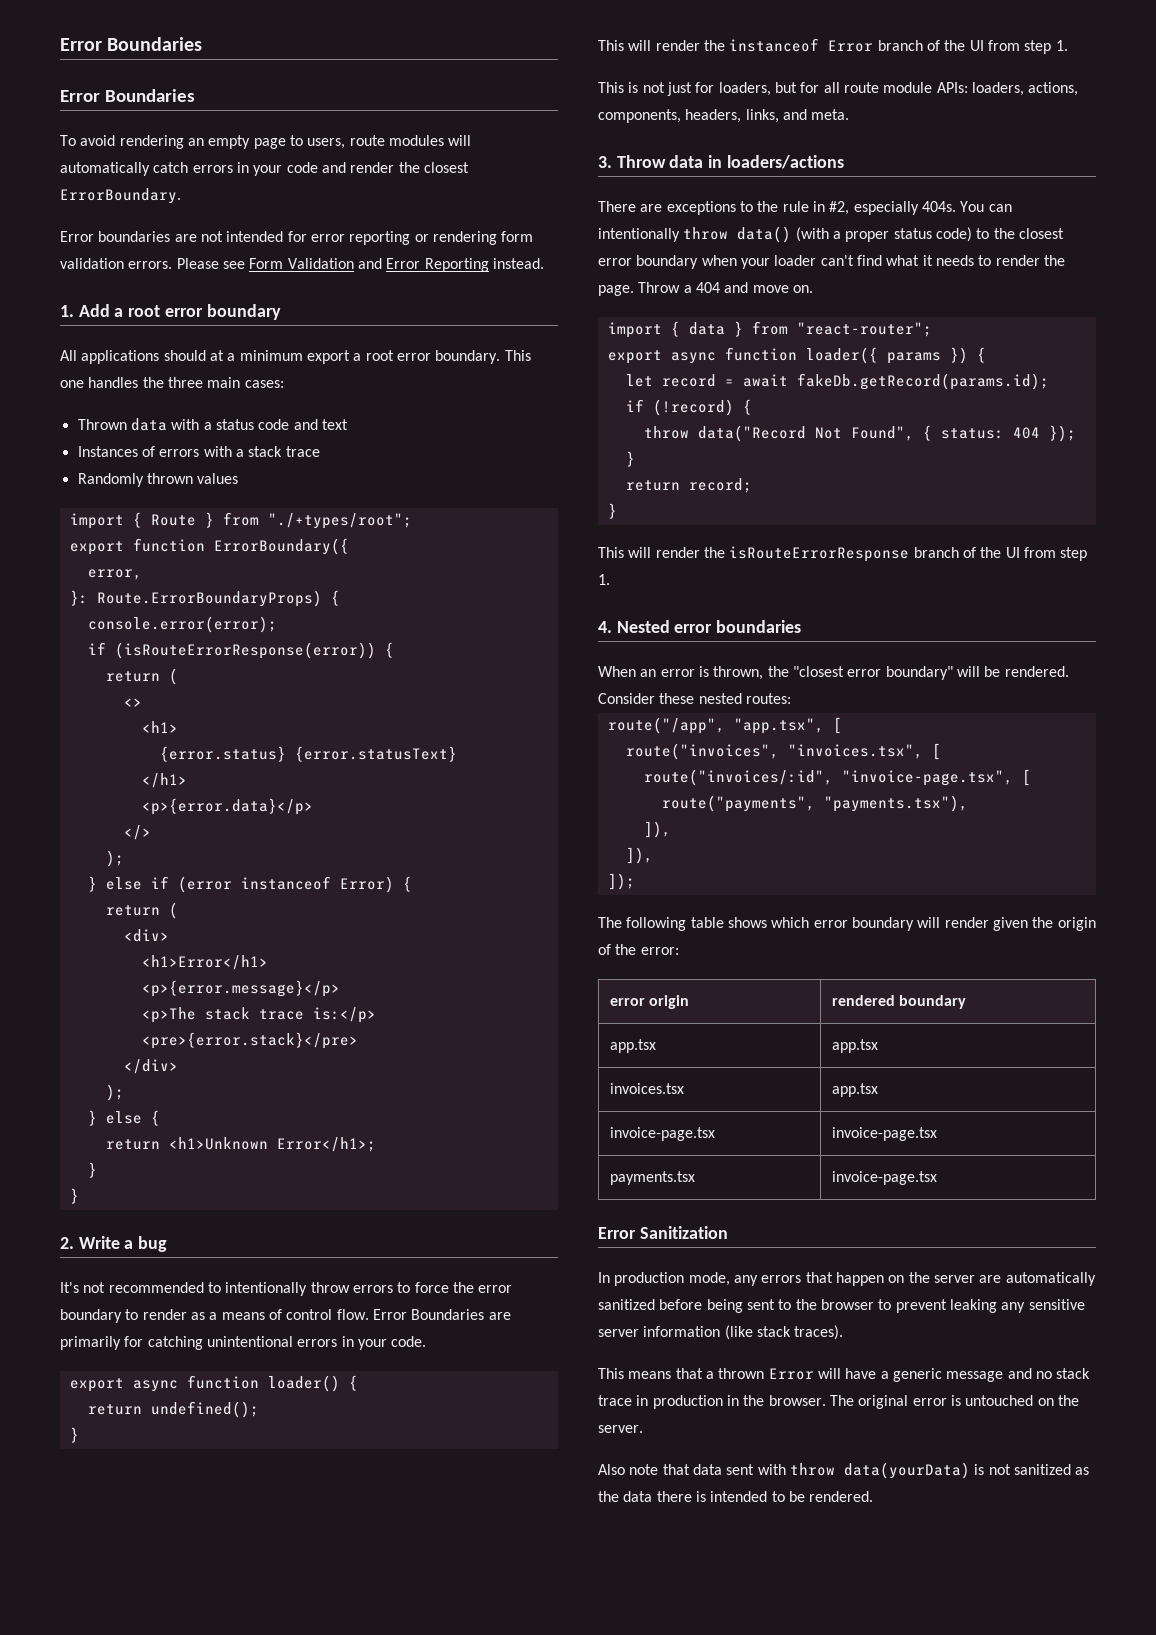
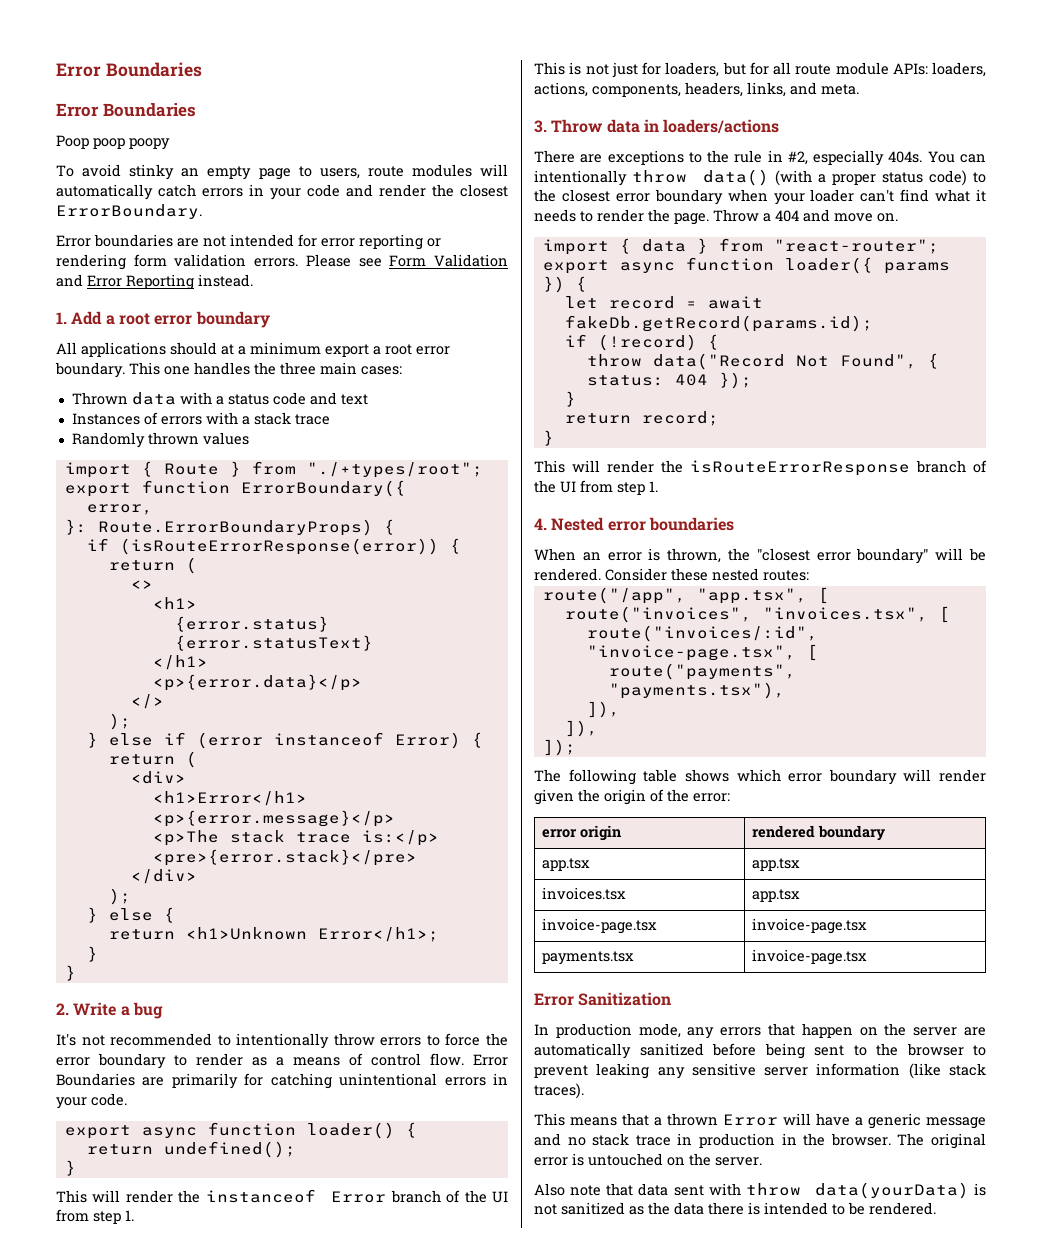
+ Poop poop poopy
- To avoid rendering an empty page to users, route modules will automatically catch errors in your code and render the closest ErrorBoundary.
+ To avoid stinky an empty page to users, route modules will automatically catch errors in your code and render the closest ErrorBoundary.
- console.error(error);

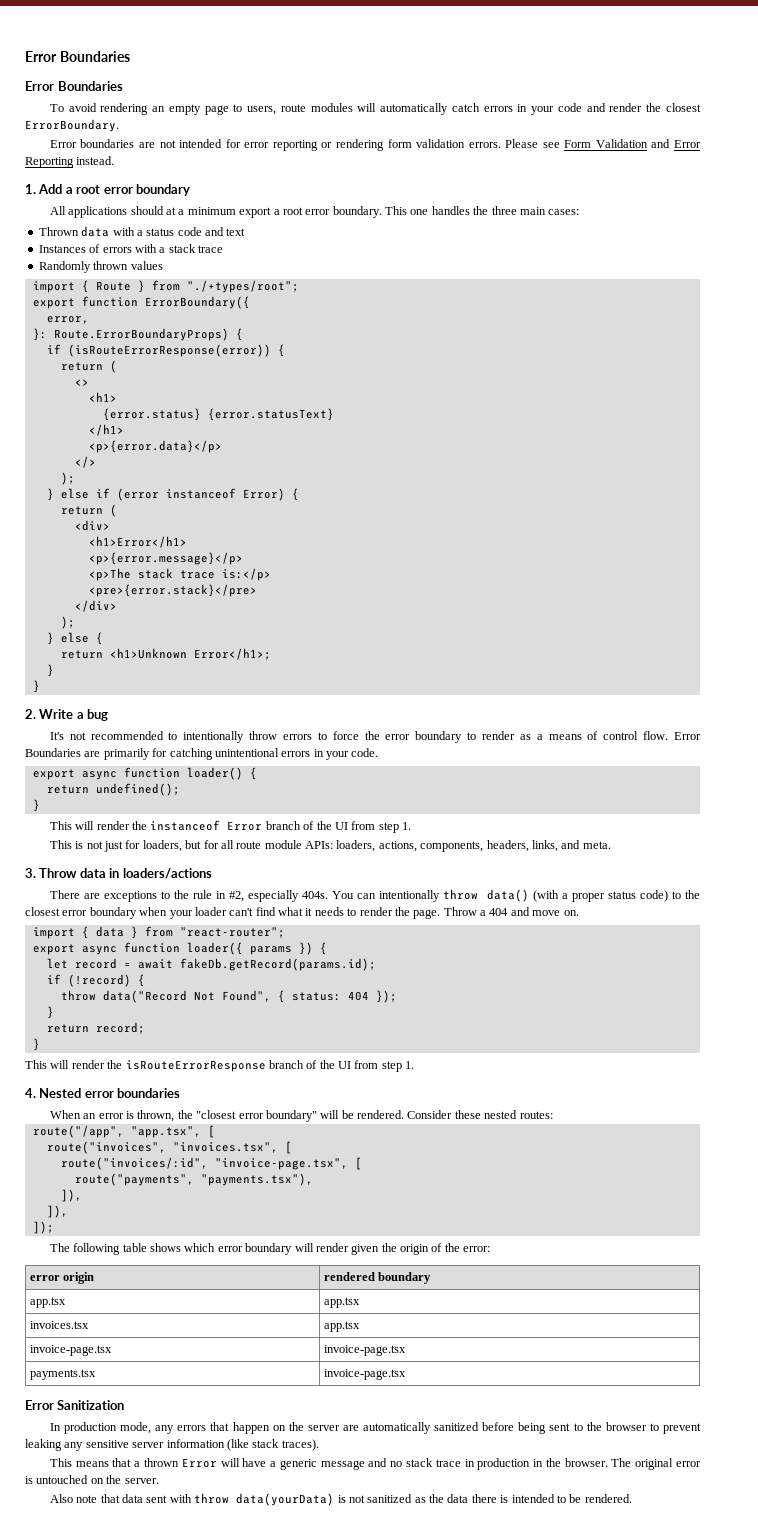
- Poop poop poopy
- To avoid stinky an empty page to users, route modules will automatically catch errors in your code and render the closest ErrorBoundary.
+ To avoid rendering an empty page to users, route modules will automatically catch errors in your code and render the closest ErrorBoundary.

